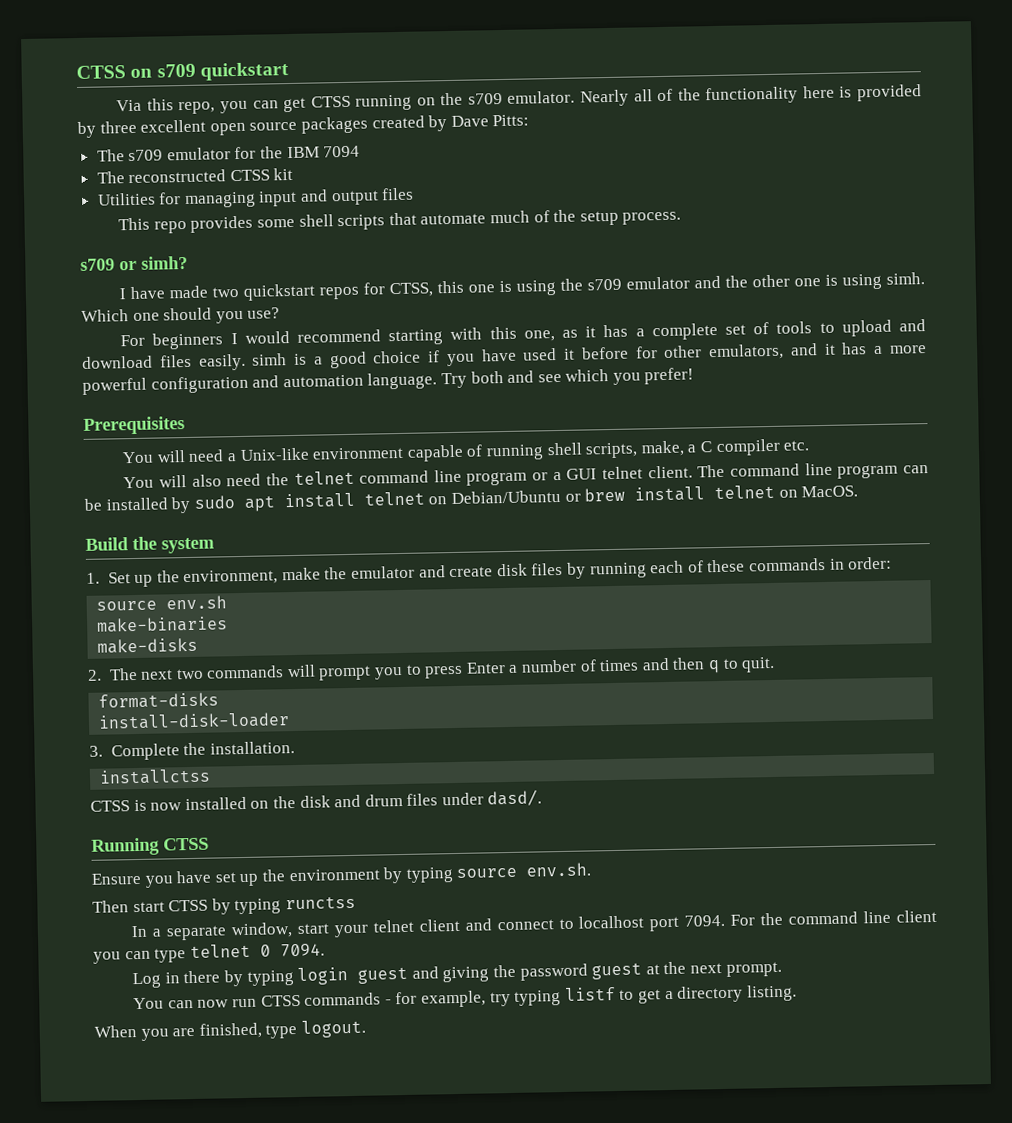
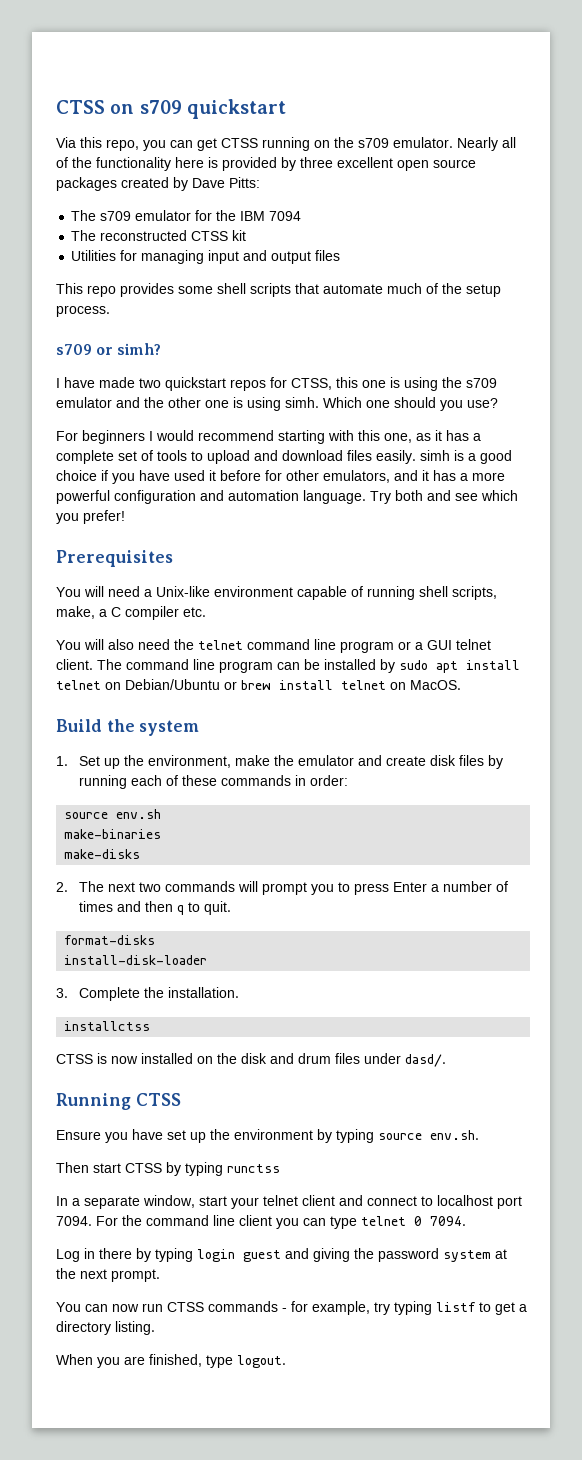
- Log in there by typing login guest and giving the password guest at the next prompt.
+ Log in there by typing login guest and giving the password system at the next prompt.

